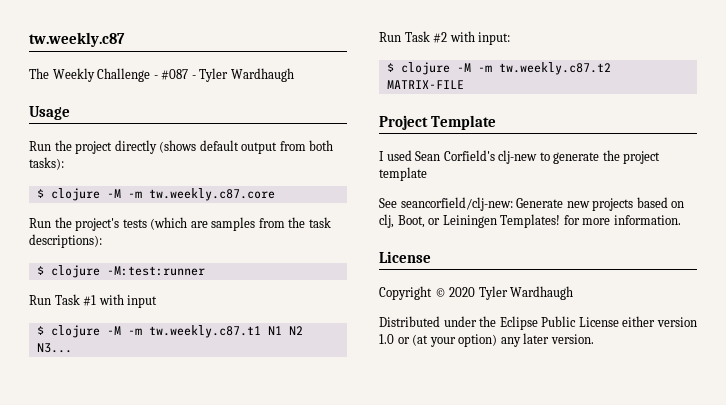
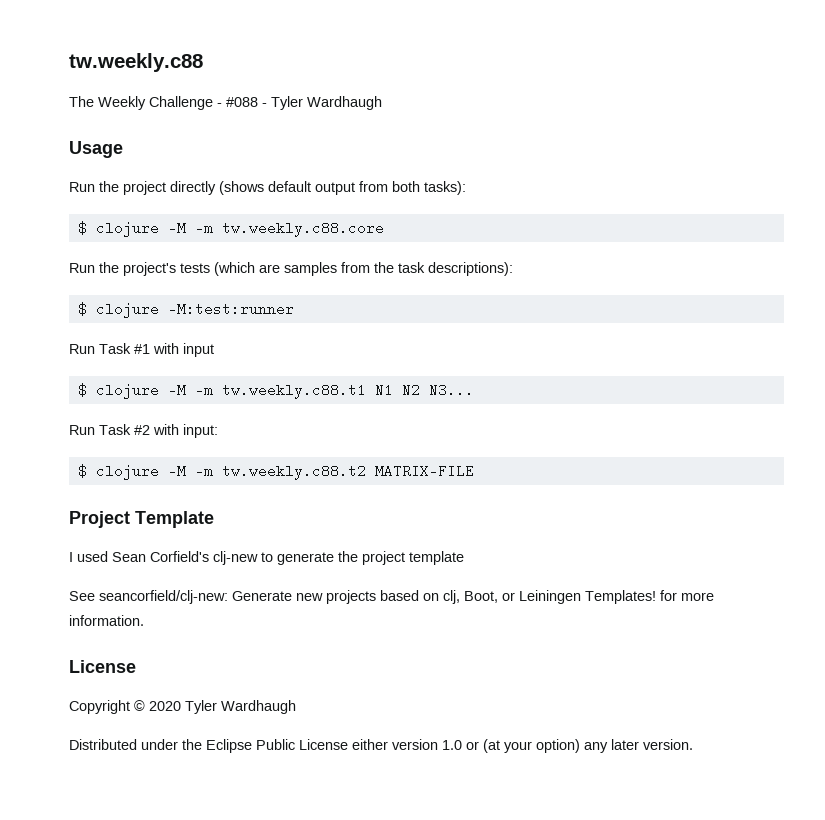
- tw.weekly.c87
+ tw.weekly.c88
- The Weekly Challenge - #087 - Tyler Wardhaugh
+ The Weekly Challenge - #088 - Tyler Wardhaugh
- $ clojure -M -m tw.weekly.c87.core
+ $ clojure -M -m tw.weekly.c88.core
- $ clojure -M -m tw.weekly.c87.t1 N1 N2 N3...
+ $ clojure -M -m tw.weekly.c88.t1 N1 N2 N3...
- $ clojure -M -m tw.weekly.c87.t2 MATRIX-FILE
+ $ clojure -M -m tw.weekly.c88.t2 MATRIX-FILE

